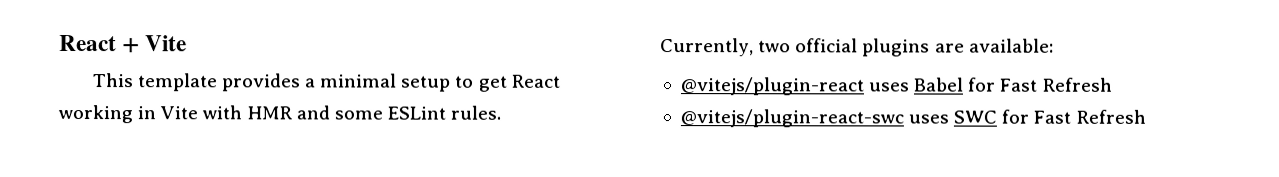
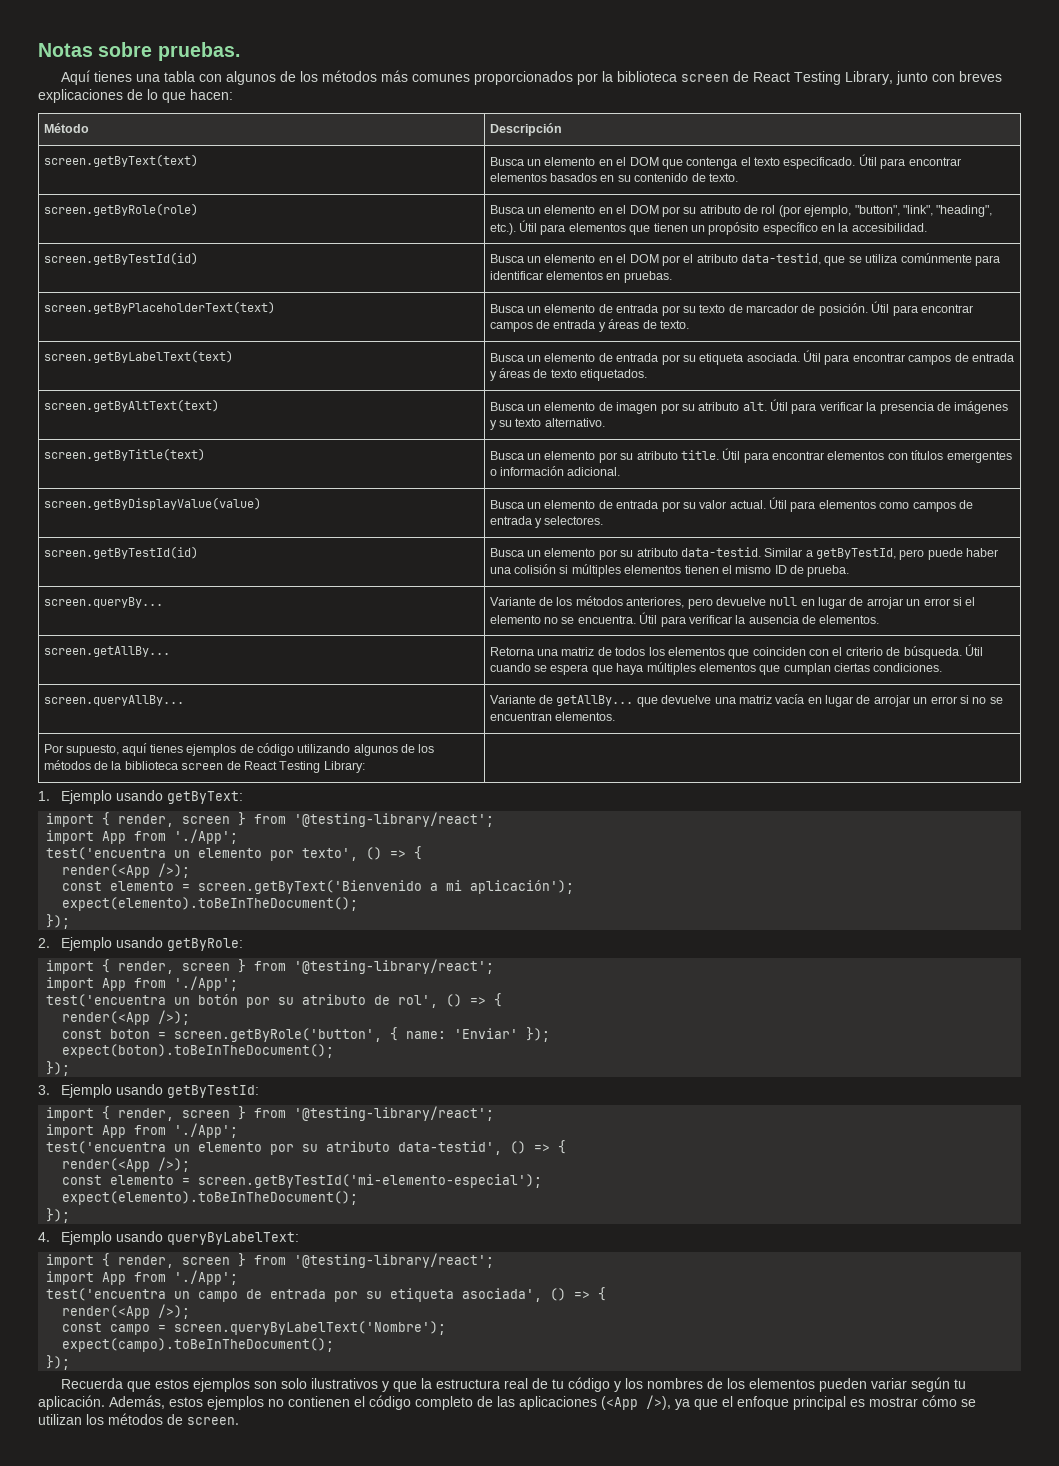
- React + Vite
- This template provides a minimal setup to get React working in Vite with HMR and some ESLint rules.
- Currently, two official plugins are available:
- @vitejs/plugin-react uses Babel for Fast Refresh
- @vitejs/plugin-react-swc uses SWC for Fast Refresh
+ Notas sobre pruebas.
+ Aquí tienes una tabla con algunos de los métodos más comunes proporcionados por la biblioteca screen de React Testing Library, junto con breves explicaciones de lo que hacen:
+ Método | Descripción
+ screen.getByText(text) | Busca un elemento en el DOM que contenga el texto especificado. Útil para encontrar elementos basados en su contenido de texto.
+ screen.getByRole(role) | Busca un elemento en el DOM por su atributo de rol (por ejemplo, "button", "link", "heading", etc.). Útil para elementos que tienen un propósito específico en la accesibilidad.
+ screen.getByTestId(id) | Busca un elemento en el DOM por el atributo data-testid, que se utiliza comúnmente para identificar elementos en pruebas.
+ screen.getByPlaceholderText(text) | Busca un elemento de entrada por su texto de marcador de posición. Útil para encontrar campos de entrada y áreas de texto.
+ screen.getByLabelText(text) | Busca un elemento de entrada por su etiqueta asociada. Útil para encontrar campos de entrada y áreas de texto etiquetados.
+ screen.getByAltText(text) | Busca un elemento de imagen por su atributo alt. Útil para verificar la presencia de imágenes y su texto alternativo.
+ screen.getByTitle(text) | Busca un elemento por su atributo title. Útil para encontrar elementos con títulos emergentes o información adicional.
+ screen.getByDisplayValue(value) | Busca un elemento de entrada por su valor actual. Útil para elementos como campos de entrada y selectores.
+ screen.getByTestId(id) | Busca un elemento por su atributo data-testid. Similar a getByTestId, pero puede haber una colisión si múltiples elementos tienen el mismo ID de prueba.
+ screen.queryBy... | Variante de los métodos anteriores, pero devuelve null en lugar de arrojar un error si el elemento no se encuentra. Útil para verificar la ausencia de elementos.
+ screen.getAllBy... | Retorna una matriz de todos los elementos que coinciden con el criterio de búsqueda. Útil cuando se espera que haya múltiples elementos que cumplan ciertas condiciones.
+ screen.queryAllBy... | Variante de getAllBy... que devuelve una matriz vacía en lugar de arrojar un error si no se encuentran elementos.
+ Por supuesto, aquí tienes ejemplos de código utilizando algunos de los métodos de la biblioteca screen de React Testing Library: |
+ 1. Ejemplo usando getByText:
+ import { render, screen } from '@testing-library/react';
+ import App from './App';
+ test('encuentra un elemento por texto', () => {
+ render(<App />);
+ const elemento = screen.getByText('Bienvenido a mi aplicación');
+ expect(elemento).toBeInTheDocument();
+ });
+ 2. Ejemplo usando getByRole:
+ import { render, screen } from '@testing-library/react';
+ import App from './App';
+ test('encuentra un botón por su atributo de rol', () => {
+ render(<App />);
+ const boton = screen.getByRole('button', { name: 'Enviar' });
+ expect(boton).toBeInTheDocument();
+ });
+ 3. Ejemplo usando getByTestId:
+ import { render, screen } from '@testing-library/react';
+ import App from './App';
+ test('encuentra un elemento por su atributo data-testid', () => {
+ render(<App />);
+ const elemento = screen.getByTestId('mi-elemento-especial');
+ expect(elemento).toBeInTheDocument();
+ });
+ 4. Ejemplo usando queryByLabelText:
+ import { render, screen } from '@testing-library/react';
+ import App from './App';
+ test('encuentra un campo de entrada por su etiqueta asociada', () => {
+ render(<App />);
+ const campo = screen.queryByLabelText('Nombre');
+ expect(campo).toBeInTheDocument();
+ });
+ Recuerda que estos ejemplos son solo ilustrativos y que la estructura real de tu código y los nombres de los elementos pueden variar según tu aplicación. Además, estos ejemplos no contienen el código completo de las aplicaciones (<App />), ya que el enfoque principal es mostrar cómo se utilizan los métodos de screen.

